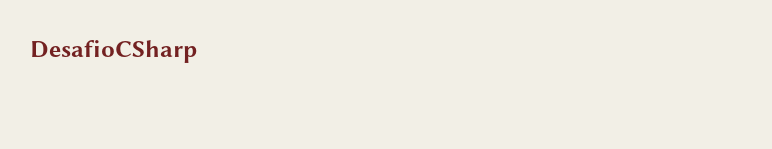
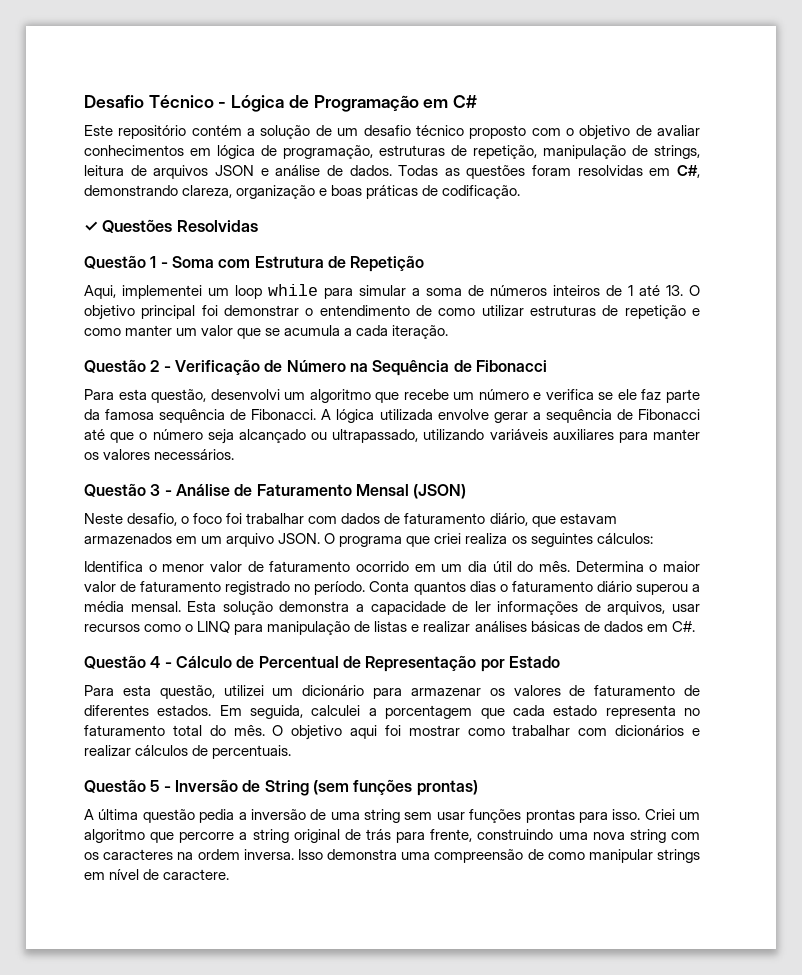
- DesafioCSharp
+ Desafio Técnico - Lógica de Programação em C#
+ Este repositório contém a solução de um desafio técnico proposto com o objetivo de avaliar conhecimentos em lógica de programação, estruturas de repetição, manipulação de strings, leitura de arquivos JSON e análise de dados. Todas as questões foram resolvidas em C#, demonstrando clareza, organização e boas práticas de codificação.
+ ✓ Questões Resolvidas
+ Questão 1 - Soma com Estrutura de Repetição
+ Aqui, implementei um loop while para simular a soma de números inteiros de 1 até 13. O objetivo principal foi demonstrar o entendimento de como utilizar estruturas de repetição e como manter um valor que se acumula a cada iteração.
+ Questão 2 - Verificação de Número na Sequência de Fibonacci
+ Para esta questão, desenvolvi um algoritmo que recebe um número e verifica se ele faz parte da famosa sequência de Fibonacci. A lógica utilizada envolve gerar a sequência de Fibonacci até que o número seja alcançado ou ultrapassado, utilizando variáveis auxiliares para manter os valores necessários.
+ Questão 3 - Análise de Faturamento Mensal (JSON)
+ Neste desafio, o foco foi trabalhar com dados de faturamento diário, que estavam armazenados em um arquivo JSON. O programa que criei realiza os seguintes cálculos:
+ Identifica o menor valor de faturamento ocorrido em um dia útil do mês. Determina o maior valor de faturamento registrado no período. Conta quantos dias o faturamento diário superou a média mensal. Esta solução demonstra a capacidade de ler informações de arquivos, usar recursos como o LINQ para manipulação de listas e realizar análises básicas de dados em C#.
+ Questão 4 - Cálculo de Percentual de Representação por Estado
+ Para esta questão, utilizei um dicionário para armazenar os valores de faturamento de diferentes estados. Em seguida, calculei a porcentagem que cada estado representa no faturamento total do mês. O objetivo aqui foi mostrar como trabalhar com dicionários e realizar cálculos de percentuais.
+ Questão 5 - Inversão de String (sem funções prontas)
+ A última questão pedia a inversão de uma string sem usar funções prontas para isso. Criei um algoritmo que percorre a string original de trás para frente, construindo uma nova string com os caracteres na ordem inversa. Isso demonstra uma compreensão de como manipular strings em nível de caractere.

